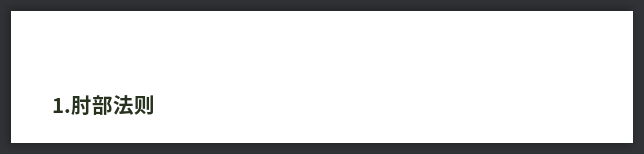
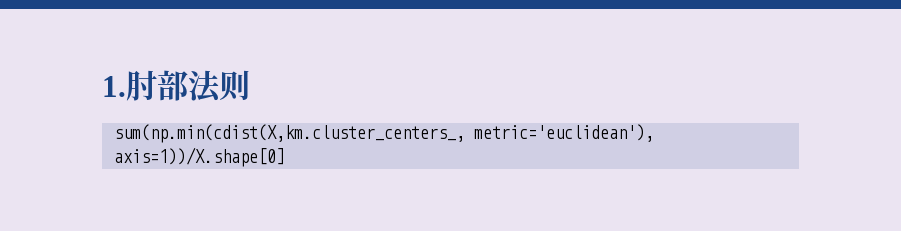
+ sum(np.min(cdist(X,km.cluster_centers_, metric='euclidean'), axis=1))/X.shape[0]

